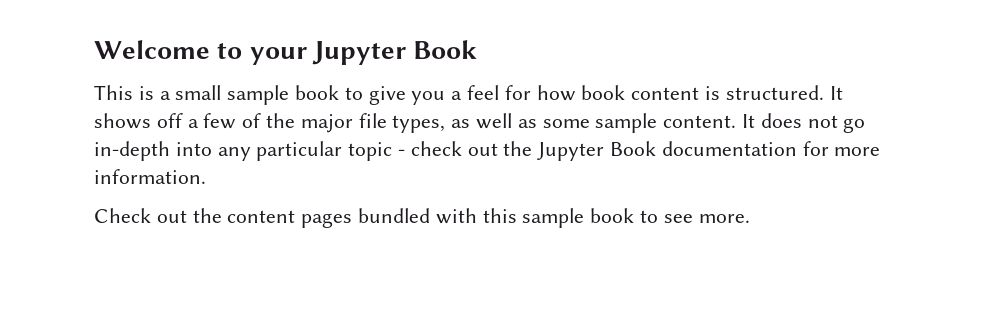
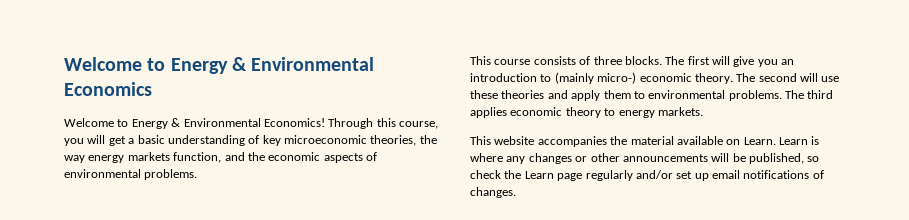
- Welcome to your Jupyter Book
- This is a small sample book to give you a feel for how book content is structured. It shows off a few of the major file types, as well as some sample content. It does not go in-depth into any particular topic - check out the Jupyter Book documentation for more information.
- Check out the content pages bundled with this sample book to see more.
+ Welcome to Energy & Environmental Economics
+ Welcome to Energy & Environmental Economics! Through this course, you will get a basic understanding of key microeconomic theories, the way energy markets function, and the economic aspects of environmental problems.
+ This course consists of three blocks. The first will give you an introduction to (mainly micro-) economic theory. The second will use these theories and apply them to environmental problems. The third applies economic theory to energy markets.
+ This website accompanies the material available on Learn. Learn is where any changes or other announcements will be published, so check the Learn page regularly and/or set up email notifications of changes.

